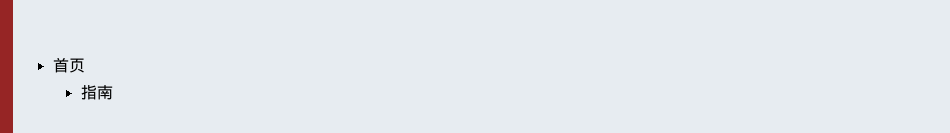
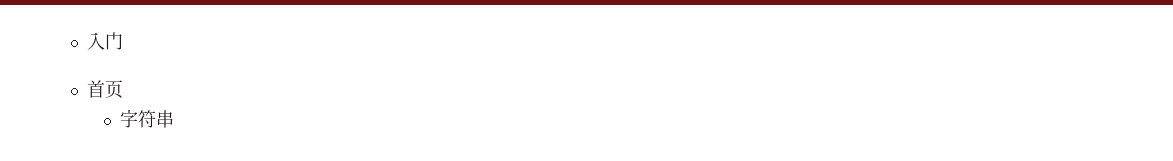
+ 入门
- 指南
+ 字符串

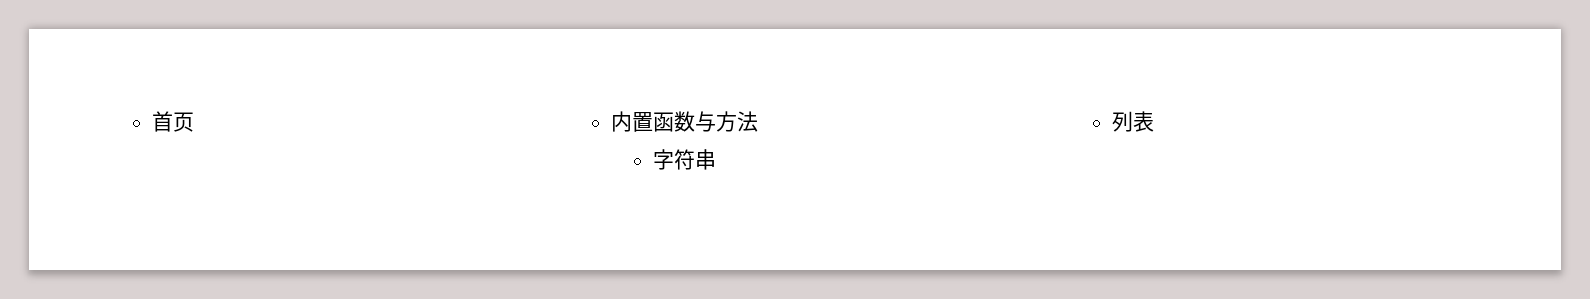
- 入门
+ 内置函数与方法
+ 列表

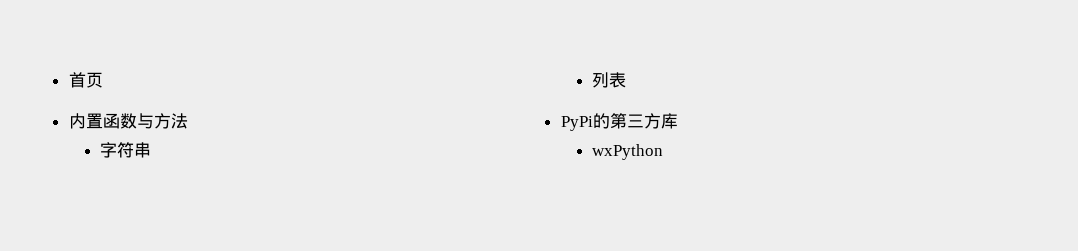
+ PyPi的第三方库
+ wxPython

